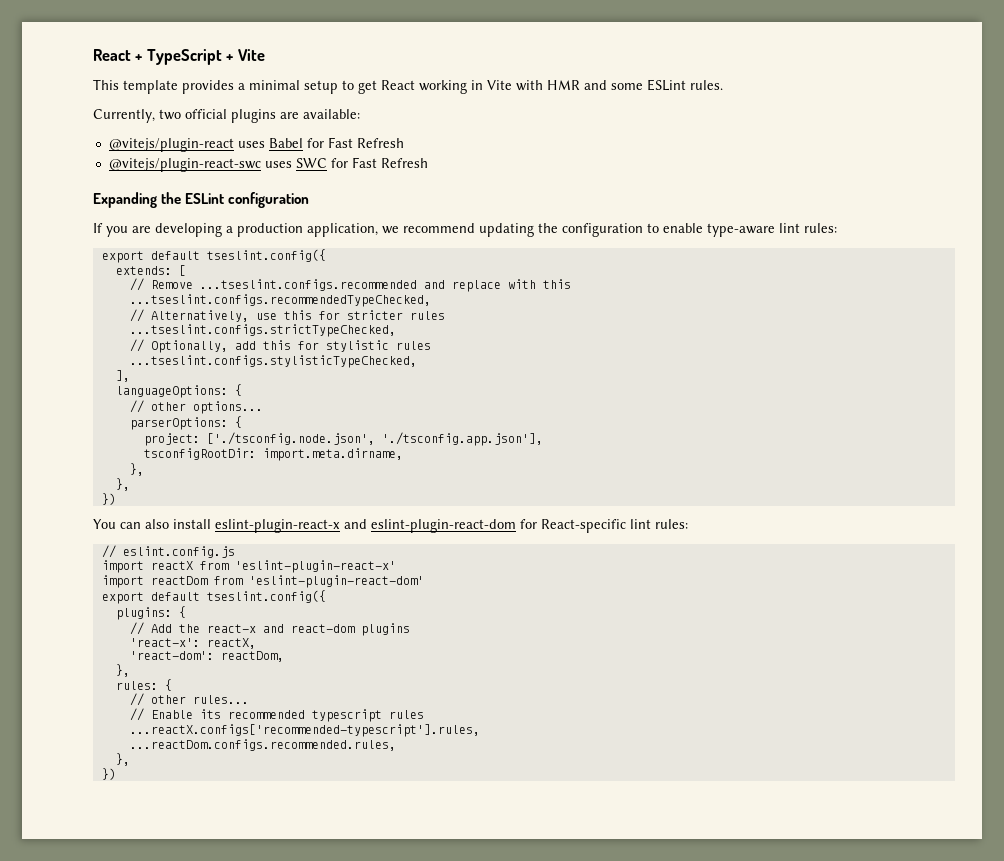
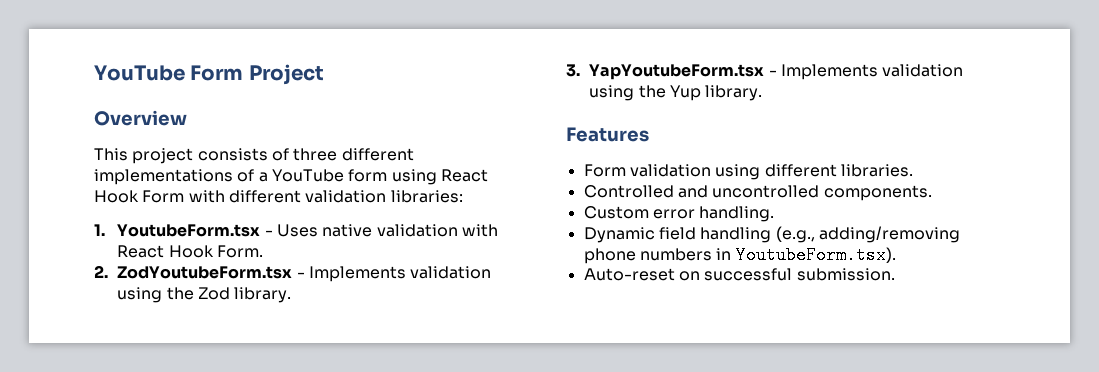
- React + TypeScript + Vite
- This template provides a minimal setup to get React working in Vite with HMR and some ESLint rules.
- Currently, two official plugins are available:
- @vitejs/plugin-react uses Babel for Fast Refresh
- @vitejs/plugin-react-swc uses SWC for Fast Refresh
- Expanding the ESLint configuration
- If you are developing a production application, we recommend updating the configuration to enable type-aware lint rules:
- export default tseslint.config({
- extends: [
- // Remove ...tseslint.configs.recommended and replace with this
- ...tseslint.configs.recommendedTypeChecked,
- // Alternatively, use this for stricter rules
- ...tseslint.configs.strictTypeChecked,
- // Optionally, add this for stylistic rules
- ...tseslint.configs.stylisticTypeChecked,
- ],
- languageOptions: {
- // other options...
- parserOptions: {
- project: ['./tsconfig.node.json', './tsconfig.app.json'],
- tsconfigRootDir: import.meta.dirname,
- },
- },
- })
- You can also install eslint-plugin-react-x and eslint-plugin-react-dom for React-specific lint rules:
- // eslint.config.js
- import reactX from 'eslint-plugin-react-x'
- import reactDom from 'eslint-plugin-react-dom'
- export default tseslint.config({
- plugins: {
- // Add the react-x and react-dom plugins
- 'react-x': reactX,
- 'react-dom': reactDom,
- },
- rules: {
- // other rules...
- // Enable its recommended typescript rules
- ...reactX.configs['recommended-typescript'].rules,
- ...reactDom.configs.recommended.rules,
- },
- })
+ YouTube Form Project
+ Overview
+ This project consists of three different implementations of a YouTube form using React Hook Form with different validation libraries:
+ 1. YoutubeForm.tsx - Uses native validation with React Hook Form.
+ 2. ZodYoutubeForm.tsx - Implements validation using the Zod library.
+ 3. YapYoutubeForm.tsx - Implements validation using the Yup library.
+ Features
+ Form validation using different libraries.
+ Controlled and uncontrolled components.
+ Custom error handling.
+ Dynamic field handling (e.g., adding/removing phone numbers in YoutubeForm.tsx).
+ Auto-reset on successful submission.

